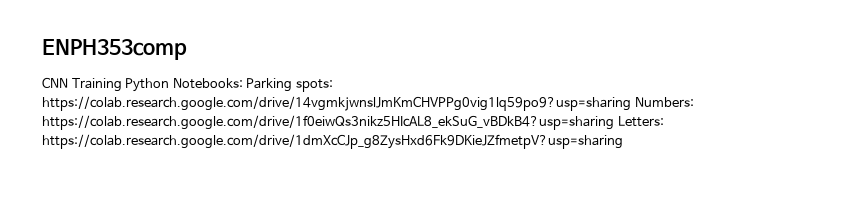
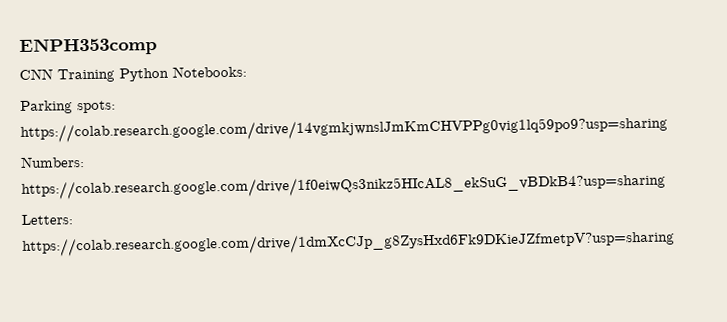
- CNN Training Python Notebooks: Parking spots: https://colab.research.google.com/drive/14vgmkjwnslJmKmCHVPPg0vig1lq59po9?usp=sharing Numbers: https://colab.research.google.com/drive/1f0eiwQs3nikz5HIcAL8_ekSuG_vBDkB4?usp=sharing Letters: https://colab.research.google.com/drive/1dmXcCJp_g8ZysHxd6Fk9DKieJZfmetpV?usp=sharing
+ CNN Training Python Notebooks:
+ Parking spots: https://colab.research.google.com/drive/14vgmkjwnslJmKmCHVPPg0vig1lq59po9?usp=sharing
+ Numbers: https://colab.research.google.com/drive/1f0eiwQs3nikz5HIcAL8_ekSuG_vBDkB4?usp=sharing
+ Letters: https://colab.research.google.com/drive/1dmXcCJp_g8ZysHxd6Fk9DKieJZfmetpV?usp=sharing

